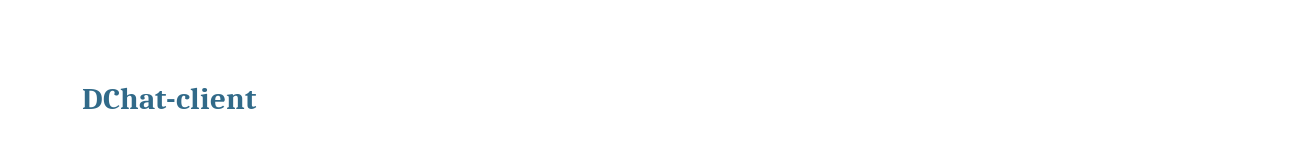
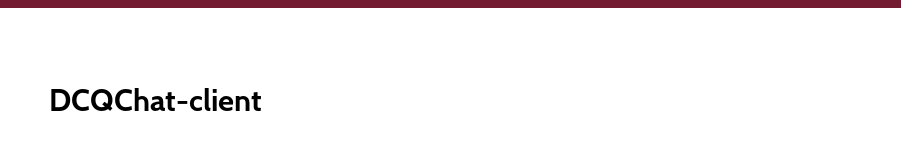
- DChat-client
+ DCQChat-client

